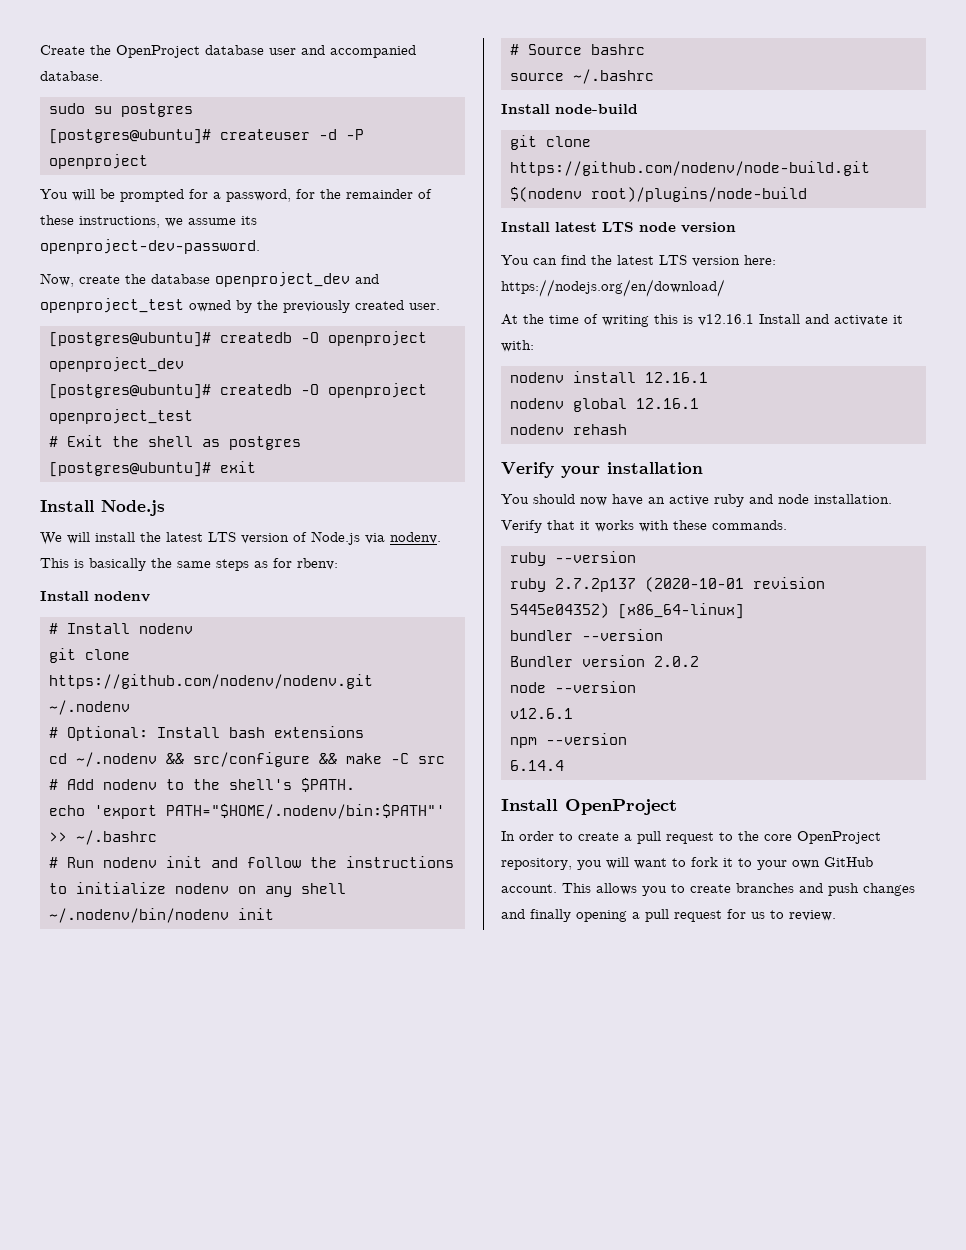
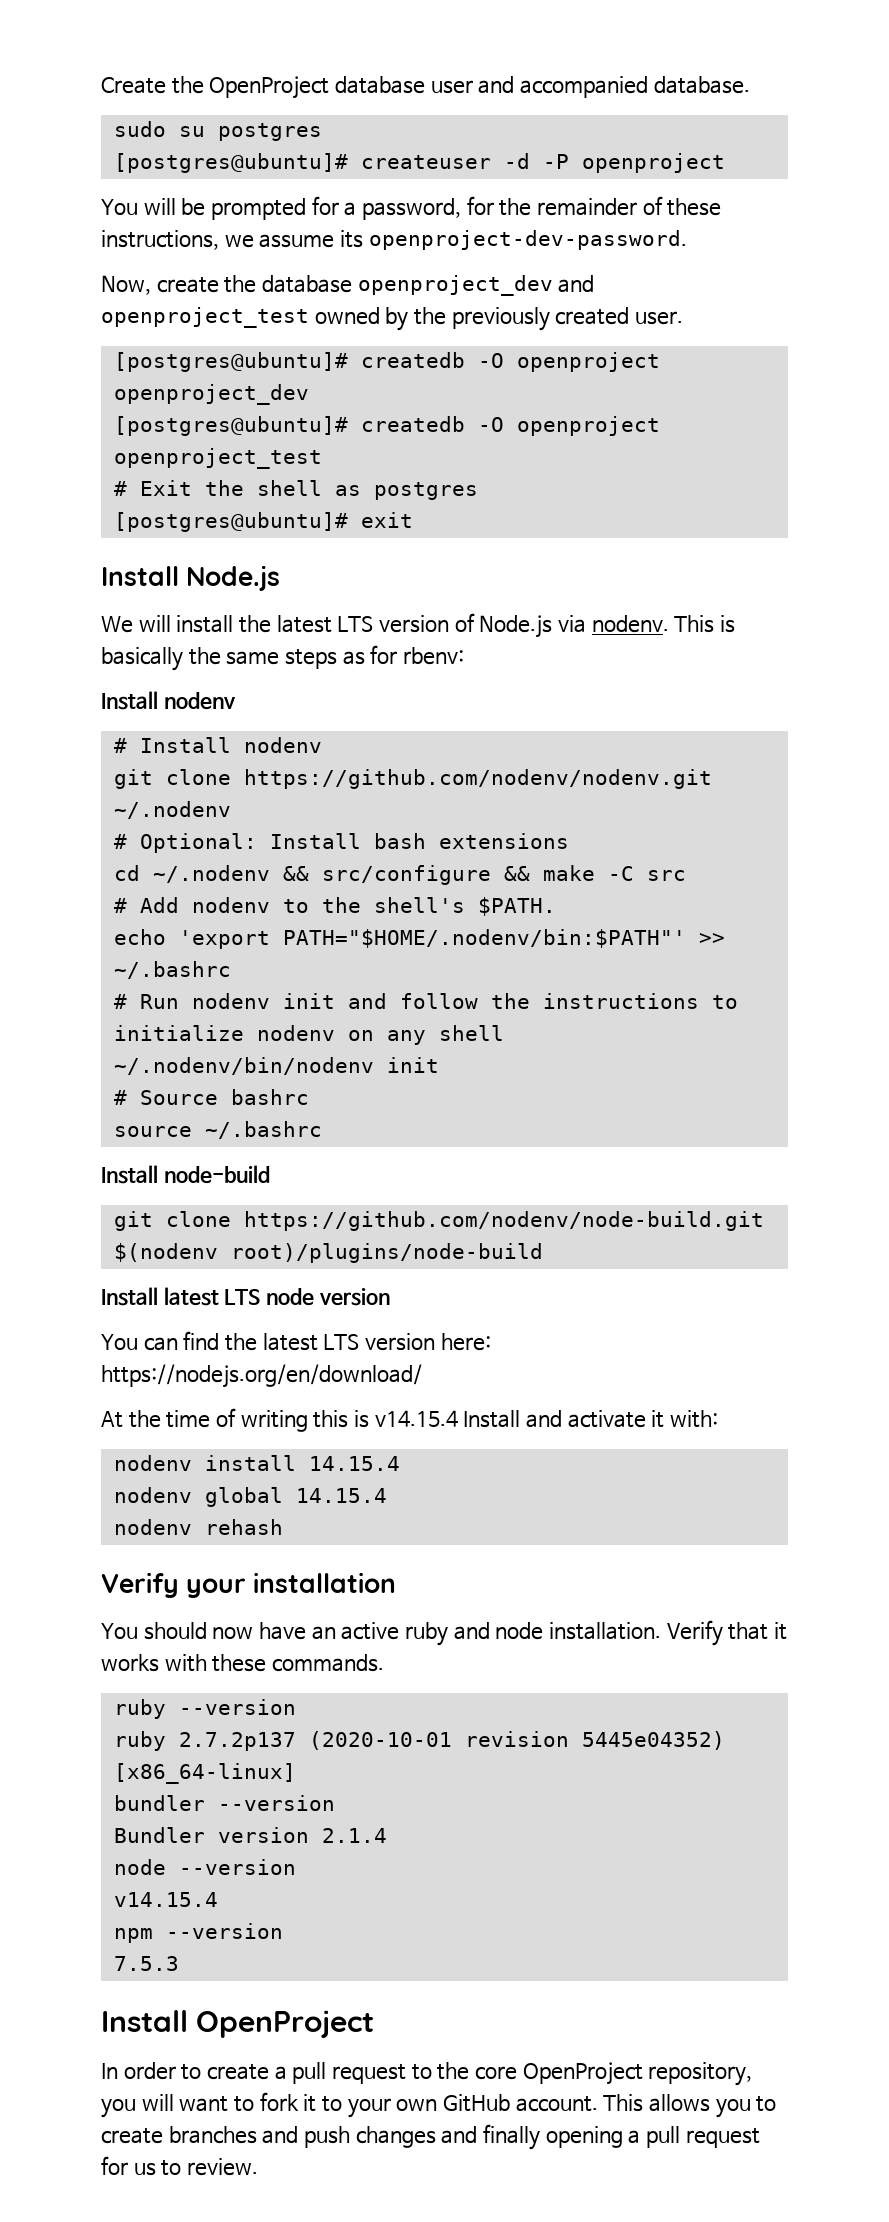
- At the time of writing this is v12.16.1 Install and activate it with:
+ At the time of writing this is v14.15.4 Install and activate it with:
- nodenv install 12.16.1
+ nodenv install 14.15.4
- nodenv global 12.16.1
+ nodenv global 14.15.4
- Bundler version 2.0.2
+ Bundler version 2.1.4
  node --version
- v12.6.1
+ v14.15.4
- 6.14.4
+ 7.5.3

